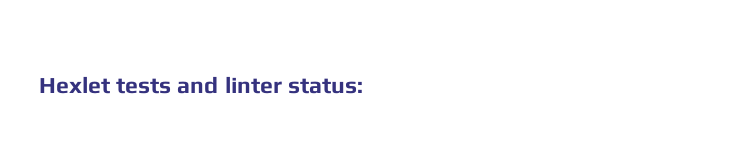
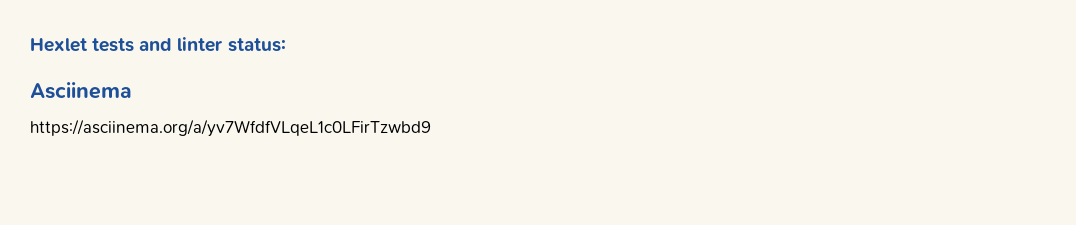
+ Asciinema
+ https://asciinema.org/a/yv7WfdfVLqeL1c0LFirTzwbd9

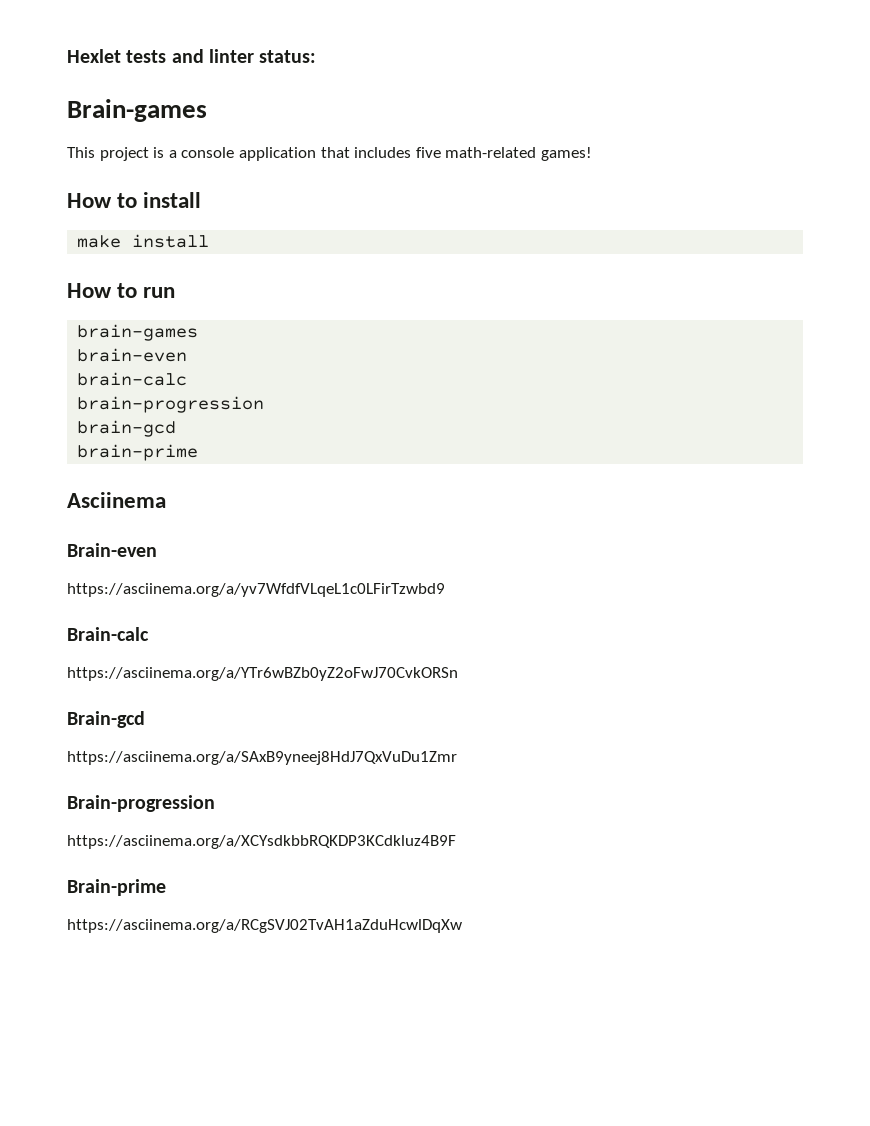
+ Brain-games
+ This project is a console application that includes five math-related games!
+ How to install
+ make install
+ How to run
+ brain-games
+ brain-even
+ brain-calc
+ brain-progression
+ brain-gcd
+ brain-prime
+ Brain-even
+ Brain-calc
+ https://asciinema.org/a/YTr6wBZb0yZ2oFwJ70CvkORSn
+ Brain-gcd
+ https://asciinema.org/a/SAxB9yneej8HdJ7QxVuDu1Zmr
+ Brain-progression
+ https://asciinema.org/a/XCYsdkbbRQKDP3KCdkluz4B9F
+ Brain-prime
+ https://asciinema.org/a/RCgSVJ02TvAH1aZduHcwlDqXw

